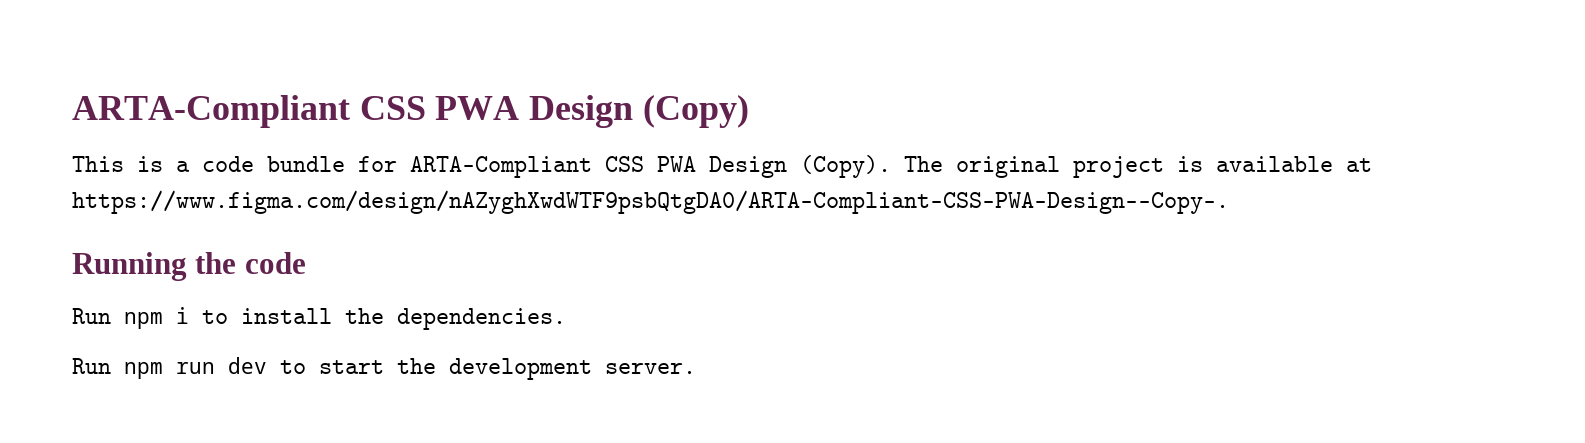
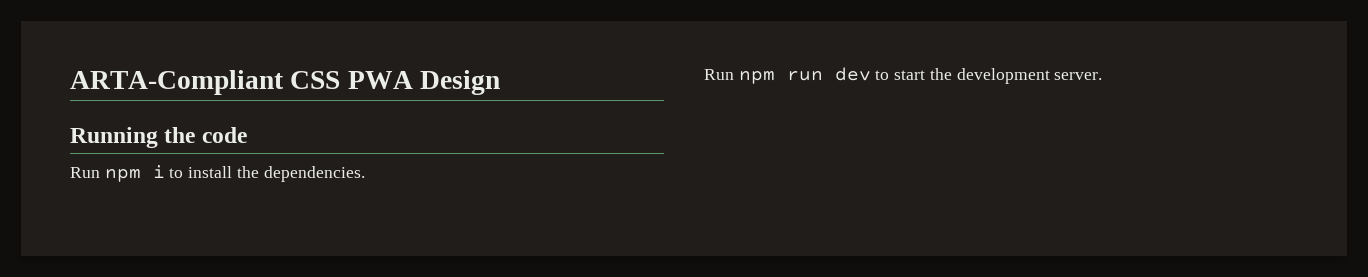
- ARTA-Compliant CSS PWA Design (Copy)
- This is a code bundle for ARTA-Compliant CSS PWA Design (Copy). The original project is available at https://www.figma.com/design/nAZyghXwdWTF9psbQtgDA0/ARTA-Compliant-CSS-PWA-Design--Copy-.
+ ARTA-Compliant CSS PWA Design

